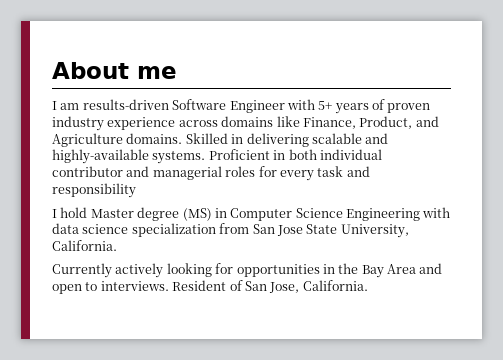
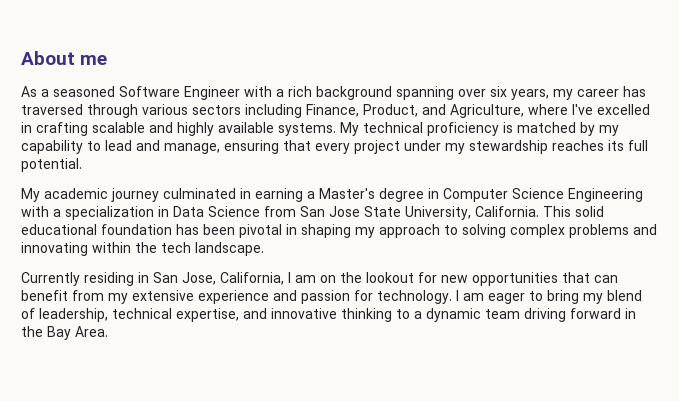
- I am results-driven Software Engineer with 5+ years of proven industry experience across domains like Finance, Product, and Agriculture domains. Skilled in delivering scalable and highly-available systems. Proficient in both individual contributor and managerial roles for every task and responsibility
- I hold Master degree (MS) in Computer Science Engineering with data science specialization from San Jose State University, California.
- Currently actively looking for opportunities in the Bay Area and open to interviews. Resident of San Jose, California.
+ As a seasoned Software Engineer with a rich background spanning over six years, my career has traversed through various sectors including Finance, Product, and Agriculture, where I've excelled in crafting scalable and highly available systems. My technical proficiency is matched by my capability to lead and manage, ensuring that every project under my stewardship reaches its full potential.
+ My academic journey culminated in earning a Master's degree in Computer Science Engineering with a specialization in Data Science from San Jose State University, California. This solid educational foundation has been pivotal in shaping my approach to solving complex problems and innovating within the tech landscape.
+ Currently residing in San Jose, California, I am on the lookout for new opportunities that can benefit from my extensive experience and passion for technology. I am eager to bring my blend of leadership, technical expertise, and innovative thinking to a dynamic team driving forward in the Bay Area.

